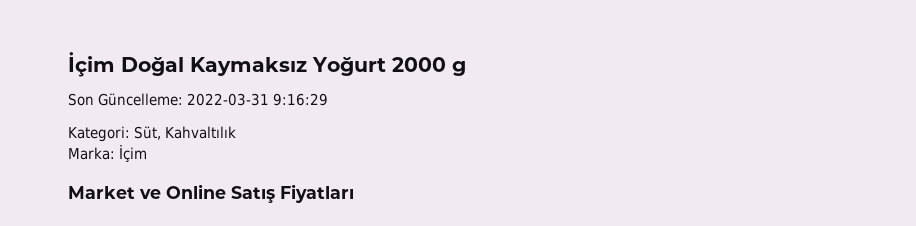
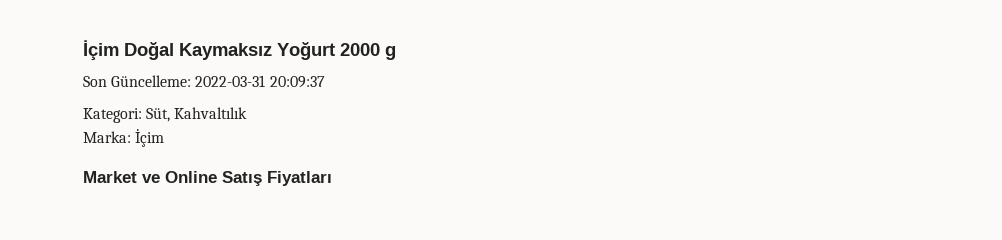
- Son Güncelleme: 2022-03-31 9:16:29
+ Son Güncelleme: 2022-03-31 20:09:37

